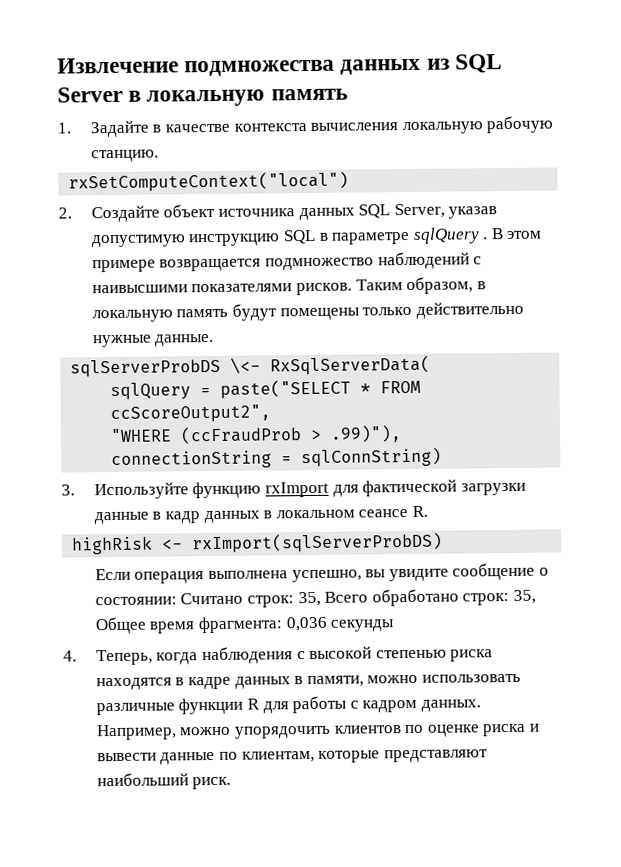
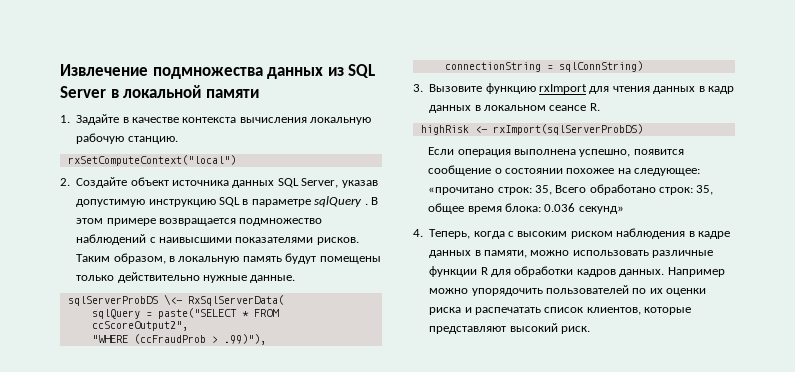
- Извлечение подмножества данных из SQL Server в локальную память
+ Извлечение подмножества данных из SQL Server в локальной памяти
- 3. Используйте функцию rxImport для фактической загрузки данные в кадр данных в локальном сеансе R.
+ 3. Вызовите функцию rxImport для чтения данных в кадр данных в локальном сеансе R.
- Если операция выполнена успешно, вы увидите сообщение о состоянии: Считано строк: 35, Всего обработано строк: 35, Общее время фрагмента: 0,036 секунды
- 4. Теперь, когда наблюдения с высокой степенью риска находятся в кадре данных в памяти, можно использовать различные функции R для работы с кадром данных. Например, можно упорядочить клиентов по оценке риска и вывести данные по клиентам, которые представляют наибольший риск.
+ Если операция выполнена успешно, появится сообщение о состоянии похожее на следующее: «прочитано строк: 35, Всего обработано строк: 35, общее время блока: 0.036 секунд»
+ 4. Теперь, когда с высоким риском наблюдения в кадре данных в памяти, можно использовать различные функции R для обработки кадров данных. Например можно упорядочить пользователей по их оценки риска и распечатать список клиентов, которые представляют высокий риск.

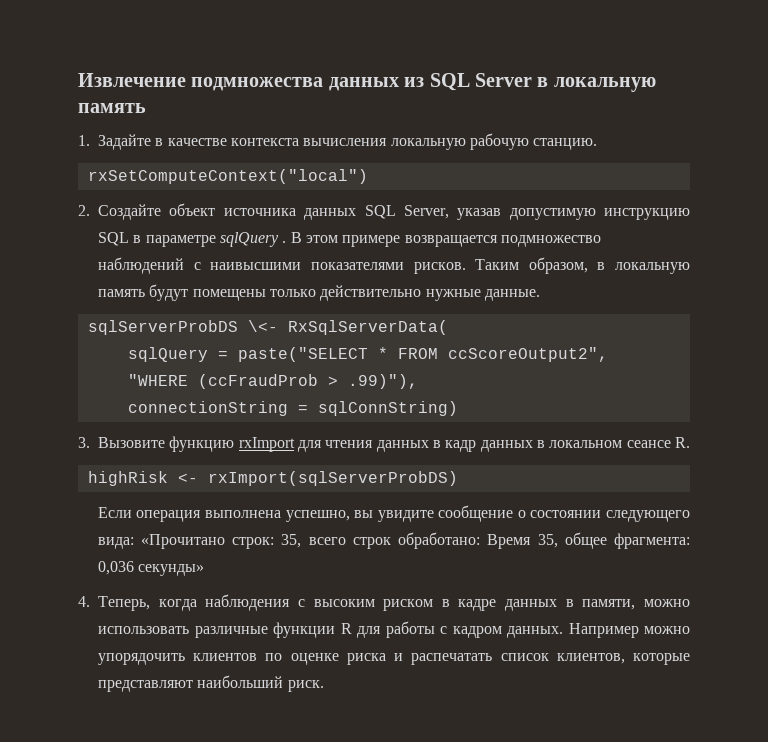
- Извлечение подмножества данных из SQL Server в локальной памяти
+ Извлечение подмножества данных из SQL Server в локальную память
- Если операция выполнена успешно, появится сообщение о состоянии похожее на следующее: «прочитано строк: 35, Всего обработано строк: 35, общее время блока: 0.036 секунд»
+ Если операция выполнена успешно, вы увидите сообщение о состоянии следующего вида: «Прочитано строк: 35, всего строк обработано: Время 35, общее фрагмента: 0,036 секунды»
- 4. Теперь, когда с высоким риском наблюдения в кадре данных в памяти, можно использовать различные функции R для обработки кадров данных.
+ 4. Теперь, когда наблюдения с высоким риском в кадре данных в памяти, можно использовать различные функции R для работы с кадром данных.
- Например можно упорядочить пользователей по их оценки риска и распечатать список клиентов, которые представляют высокий риск.
+ Например можно упорядочить клиентов по оценке риска и распечатать список клиентов, которые представляют наибольший риск.

